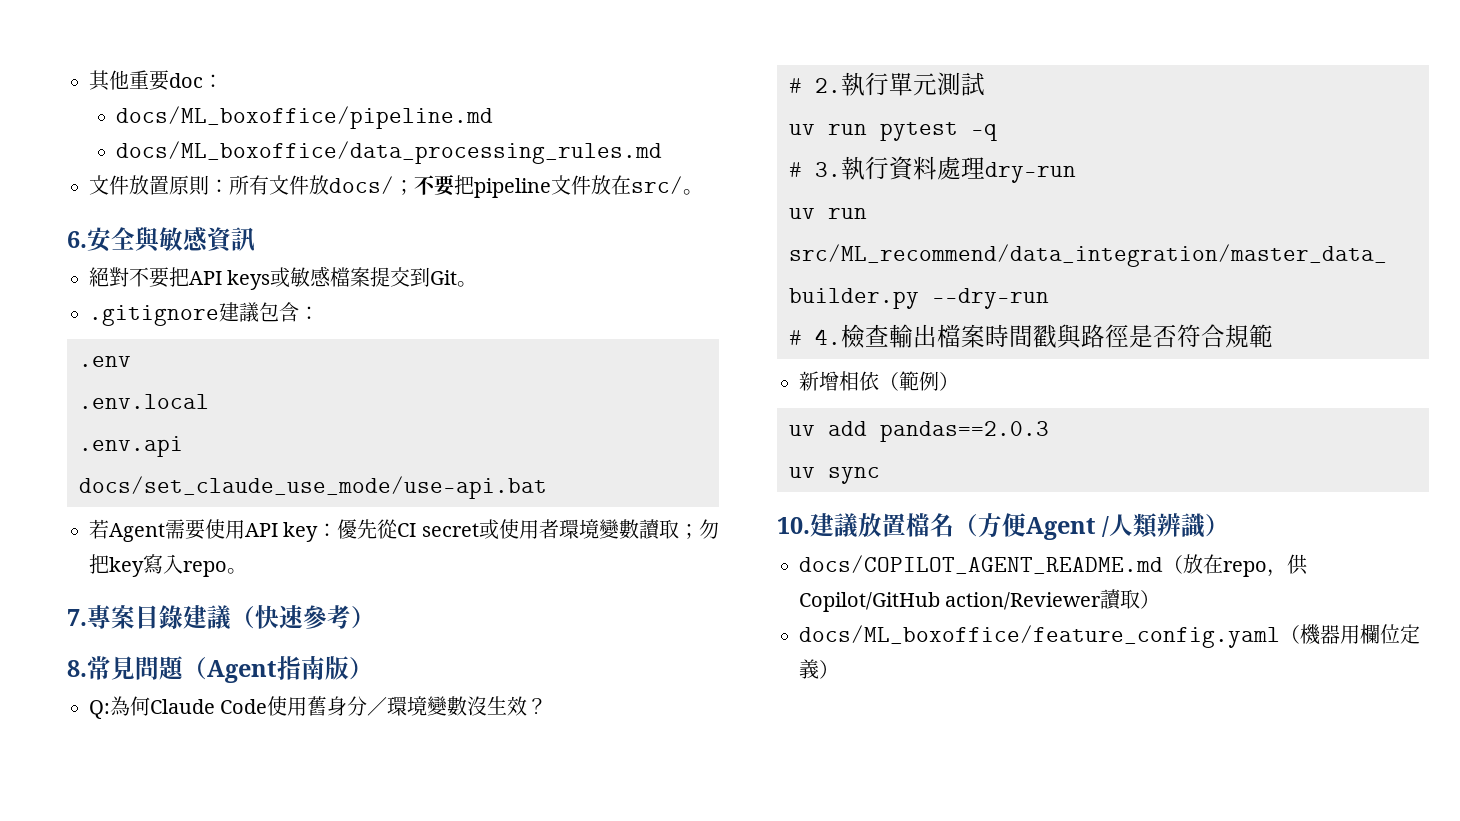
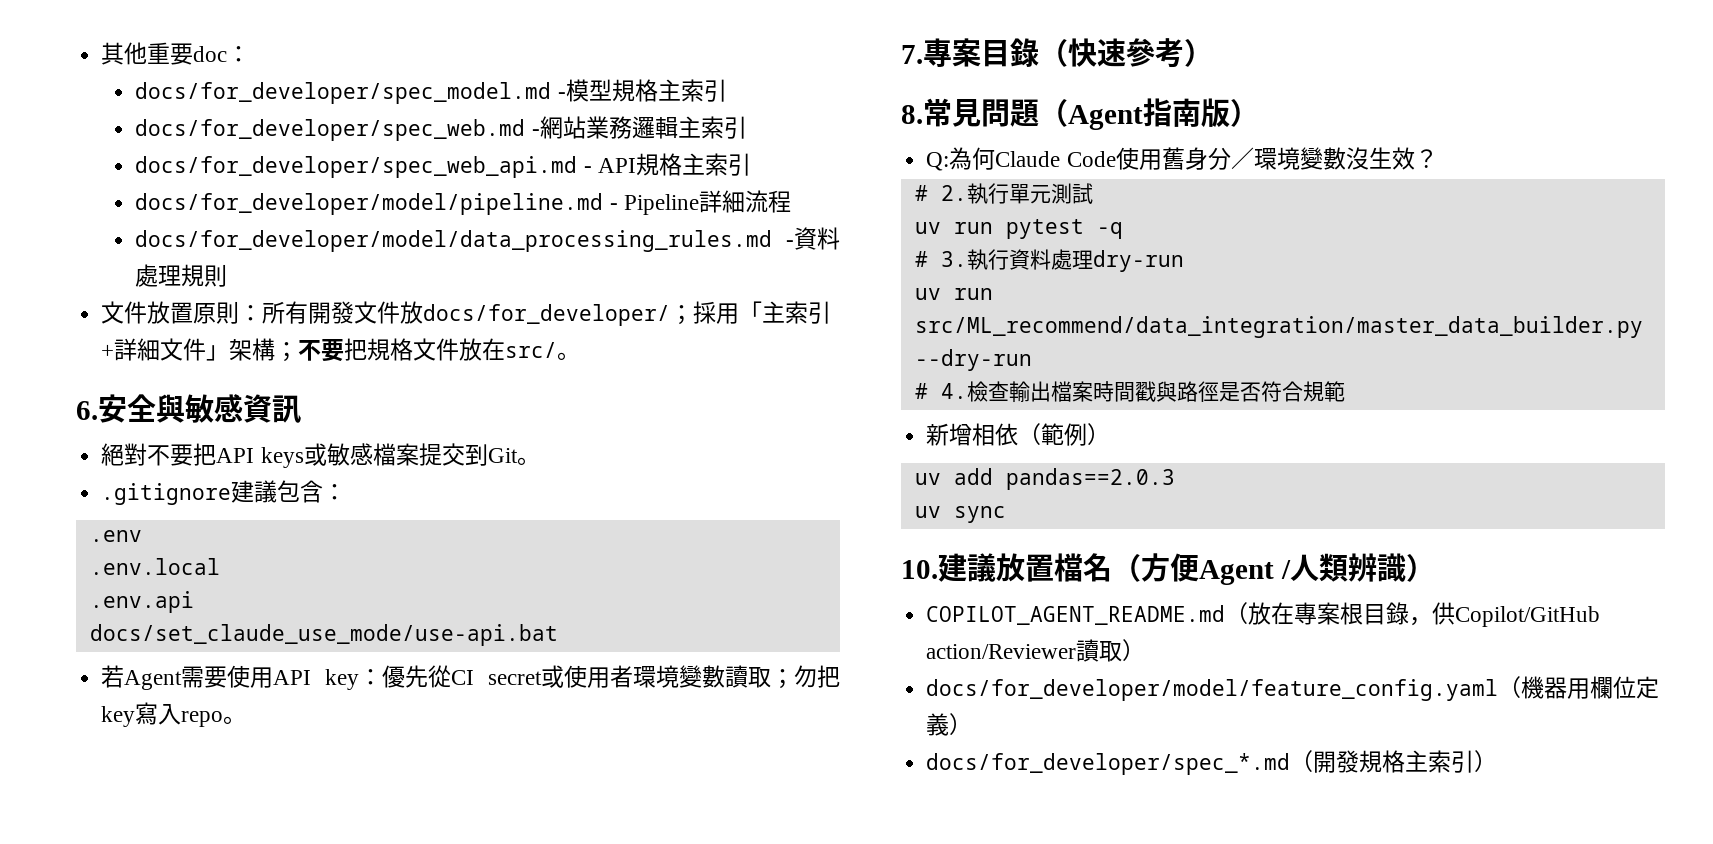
- docs/ML_boxoffice/pipeline.md
- docs/ML_boxoffice/data_processing_rules.md
+ docs/for_developer/spec_model.md -模型規格主索引
+ docs/for_developer/spec_web.md -網站業務邏輯主索引
+ docs/for_developer/spec_web_api.md - API規格主索引
+ docs/for_developer/model/pipeline.md - Pipeline詳細流程
+ docs/for_developer/model/data_processing_rules.md -資料處理規則
- 文件放置原則：所有文件放docs/；不要把pipeline文件放在src/。
+ 文件放置原則：所有開發文件放docs/for_developer/；採用「主索引+詳細文件」架構；不要把規格文件放在src/。
- 7.專案目錄建議（快速參考）
+ 7.專案目錄（快速參考）
- docs/COPILOT_AGENT_README.md（放在repo，供Copilot/GitHub action/Reviewer讀取）
+ COPILOT_AGENT_README.md（放在專案根目錄，供Copilot/GitHub action/Reviewer讀取）
- docs/ML_boxoffice/feature_config.yaml（機器用欄位定義）
+ docs/for_developer/model/feature_config.yaml（機器用欄位定義）
+ docs/for_developer/spec_*.md（開發規格主索引）

